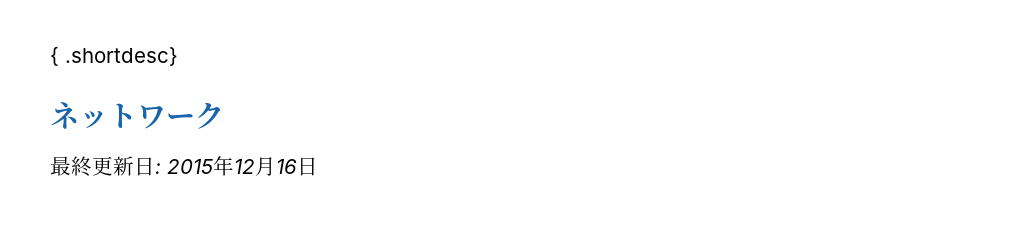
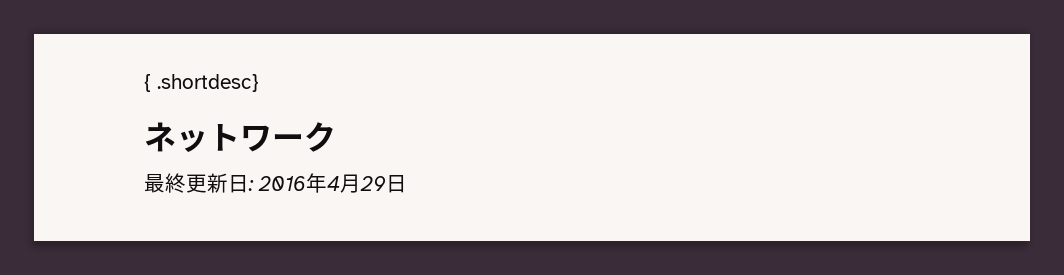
- 最終更新日: 2015年12月16日
+ 最終更新日: 2016年4月29日

